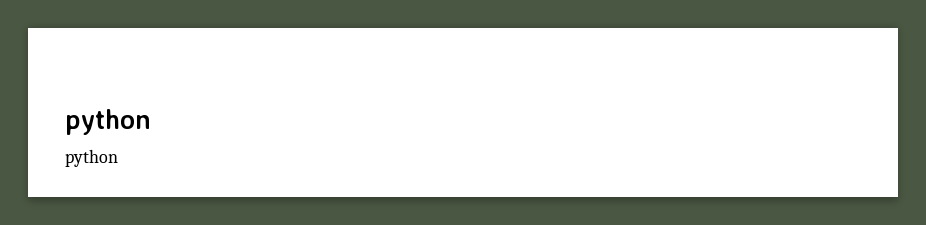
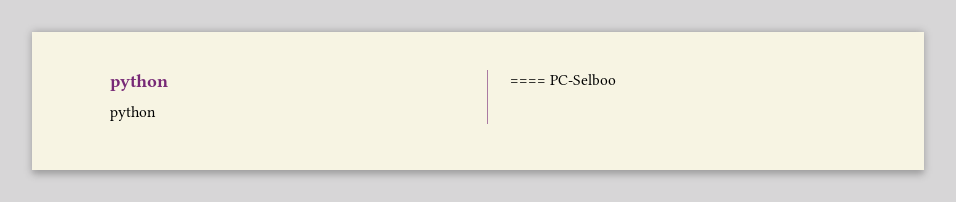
+ ==== PC-Selboo

